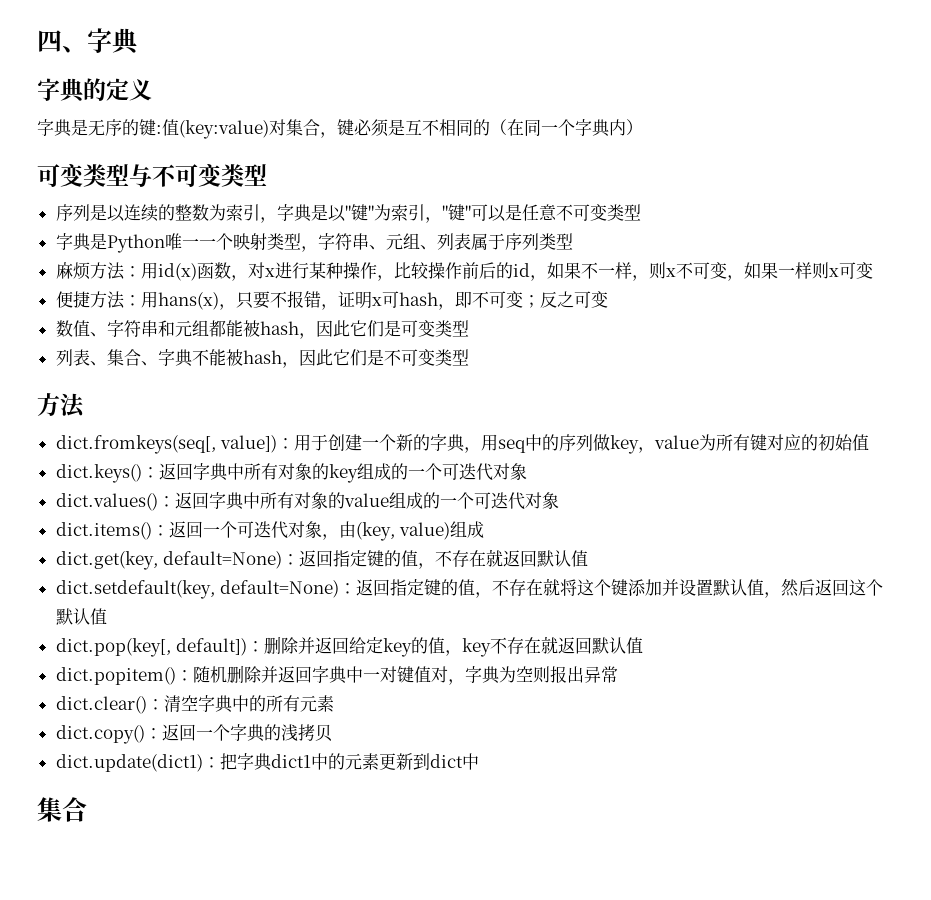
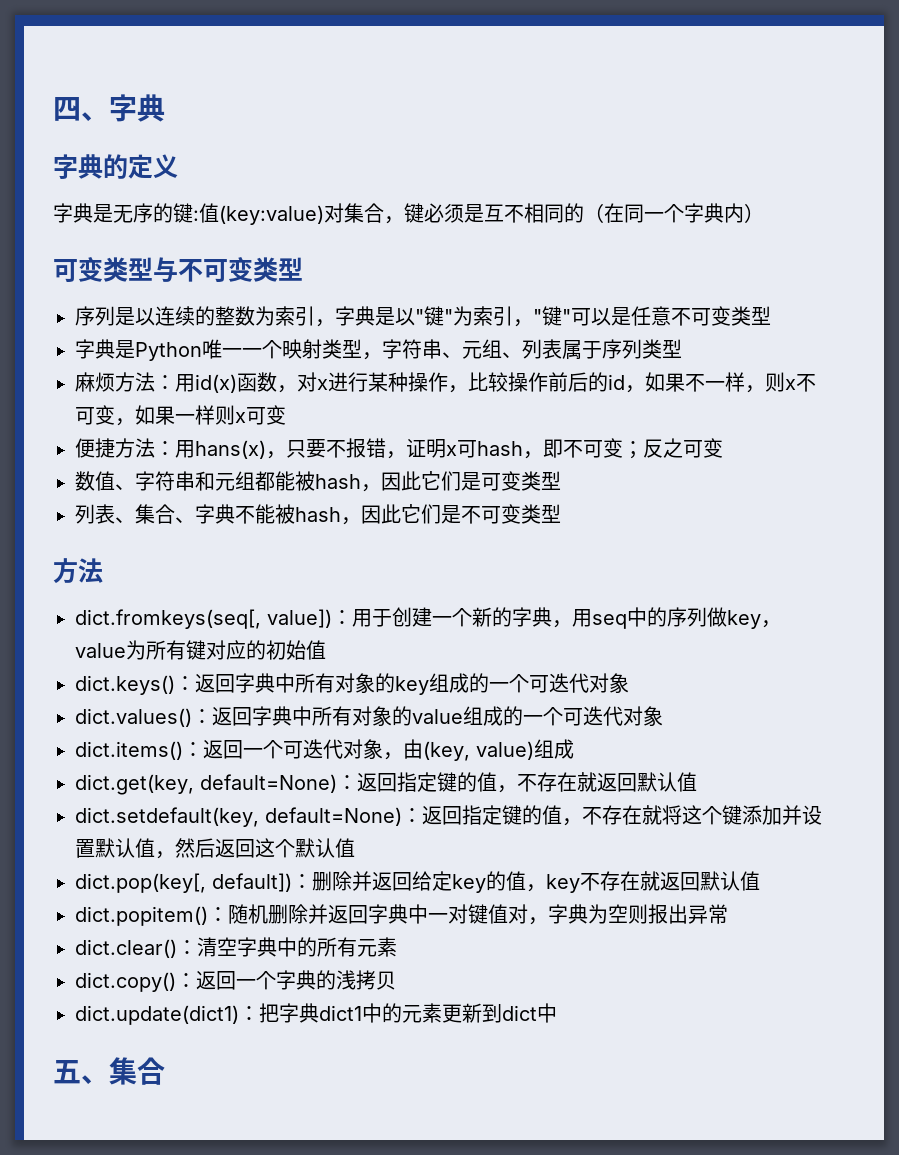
  dict.update(dict1)：把字典dict1中的元素更新到dict中
- 集合
+ 五、集合

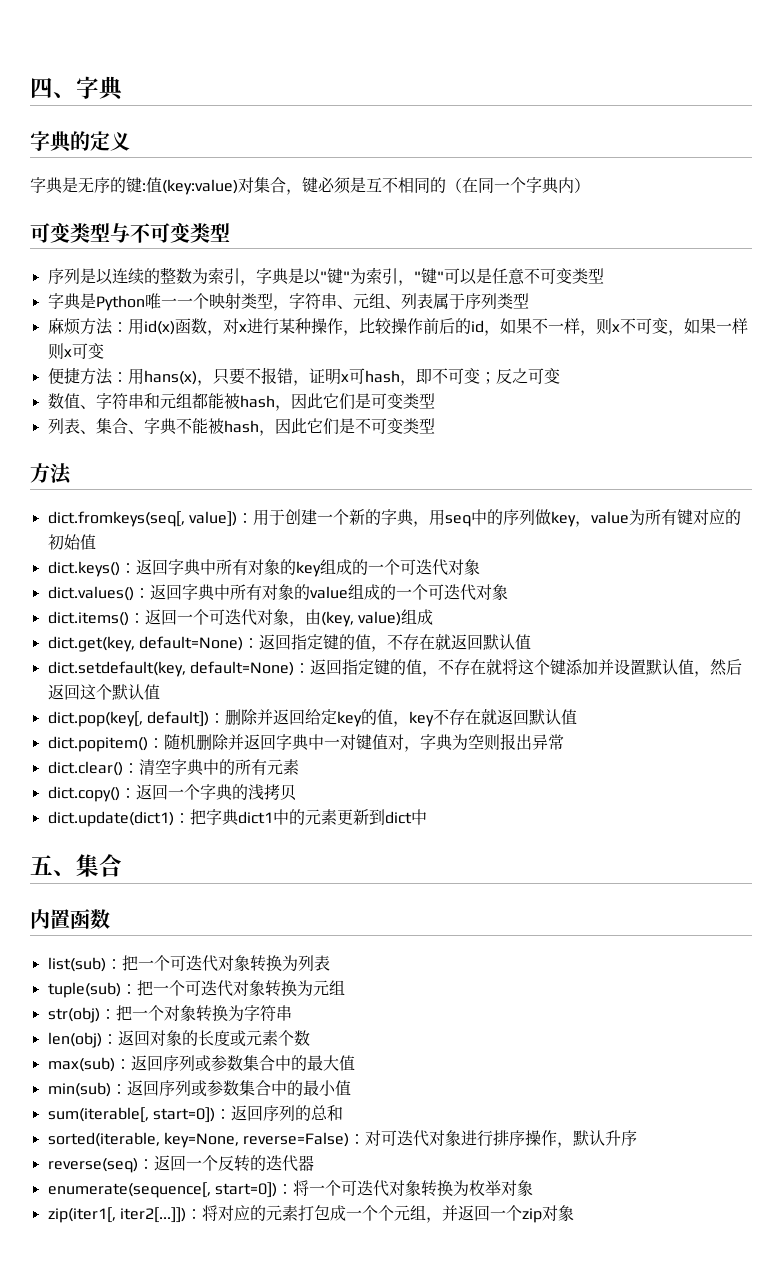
+ 内置函数
+ list(sub)：把一个可迭代对象转换为列表
+ tuple(sub)：把一个可迭代对象转换为元组
+ str(obj)：把一个对象转换为字符串
+ len(obj)：返回对象的长度或元素个数
+ max(sub)：返回序列或参数集合中的最大值
+ min(sub)：返回序列或参数集合中的最小值
+ sum(iterable[, start=0])：返回序列的总和
+ sorted(iterable, key=None, reverse=False)：对可迭代对象进行排序操作，默认升序
+ reverse(seq)：返回一个反转的迭代器
+ enumerate(sequence[, start=0])：将一个可迭代对象转换为枚举对象
+ zip(iter1[, iter2[...]])：将对应的元素打包成一个个元组，并返回一个zip对象

